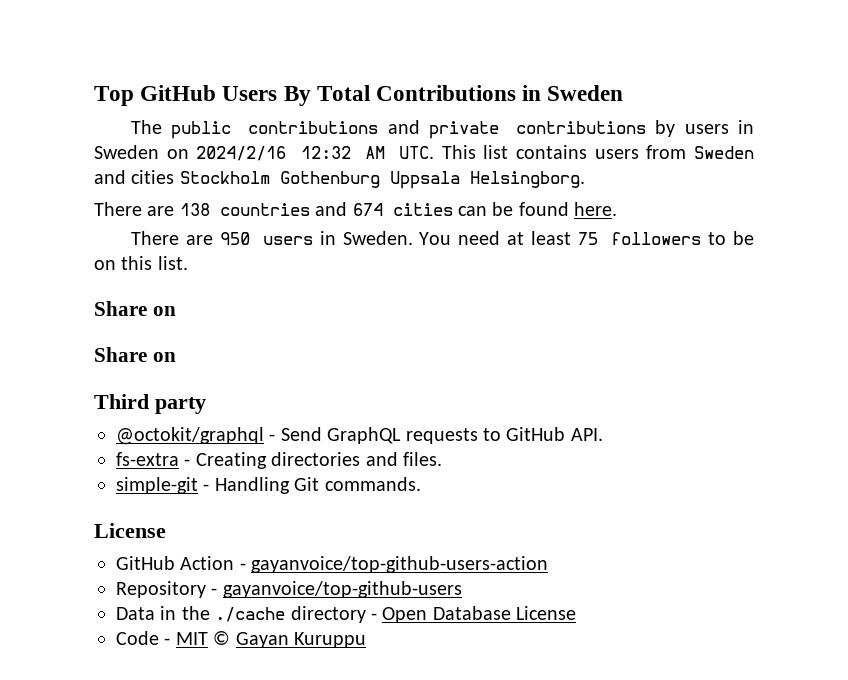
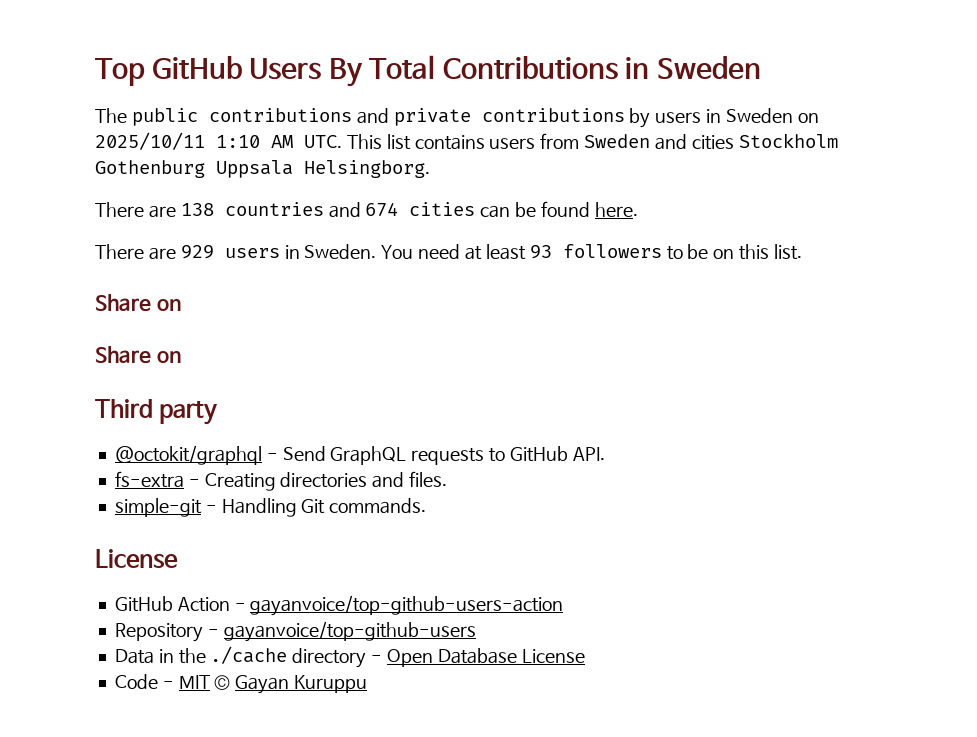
- The public contributions and private contributions by users in Sweden on 2024/2/16 12:32 AM UTC. This list contains users from Sweden and cities Stockholm Gothenburg Uppsala Helsingborg.
+ The public contributions and private contributions by users in Sweden on 2025/10/11 1:10 AM UTC. This list contains users from Sweden and cities Stockholm Gothenburg Uppsala Helsingborg.
- There are 950 users in Sweden.
+ There are 929 users in Sweden.
- You need at least 75 followers to be on this list.
+ You need at least 93 followers to be on this list.

